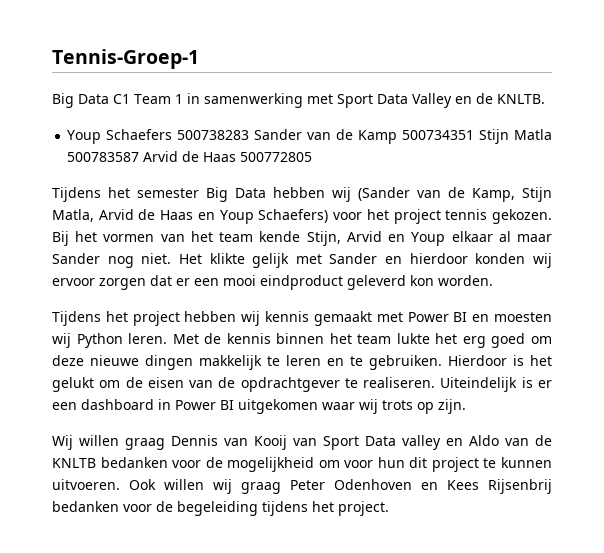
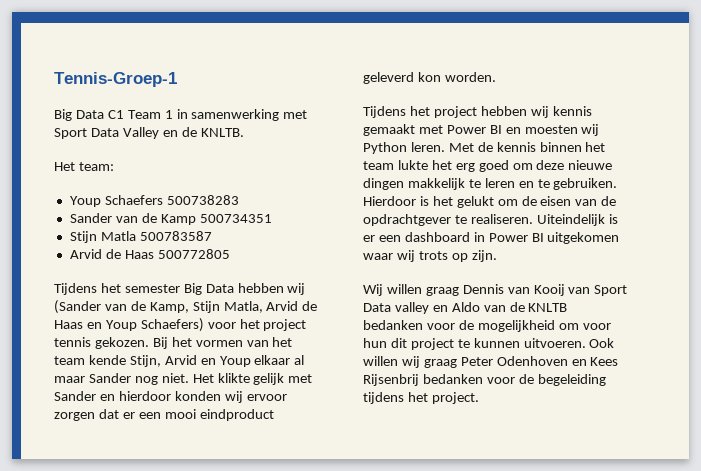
+ Het team:
- Youp Schaefers 500738283 Sander van de Kamp 500734351 Stijn Matla 500783587 Arvid de Haas 500772805
+ Youp Schaefers 500738283
+ Sander van de Kamp 500734351
+ Stijn Matla 500783587
+ Arvid de Haas 500772805

